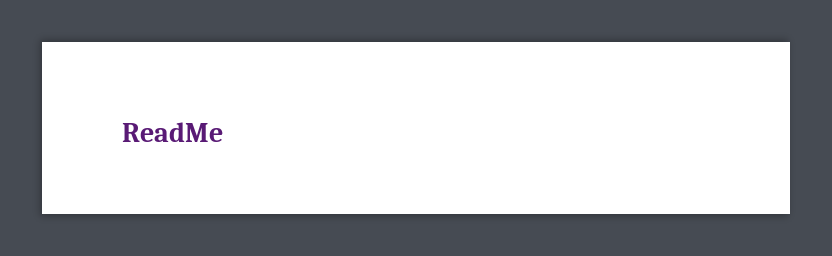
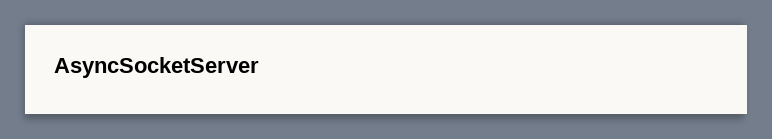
- ReadMe
+ AsyncSocketServer

